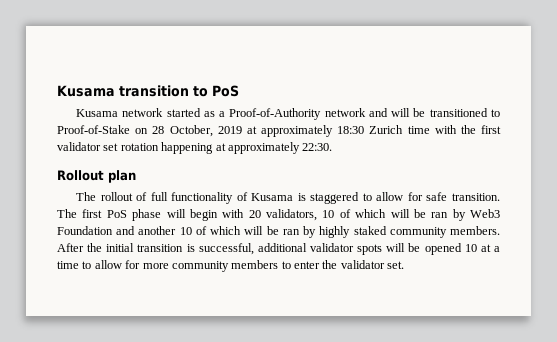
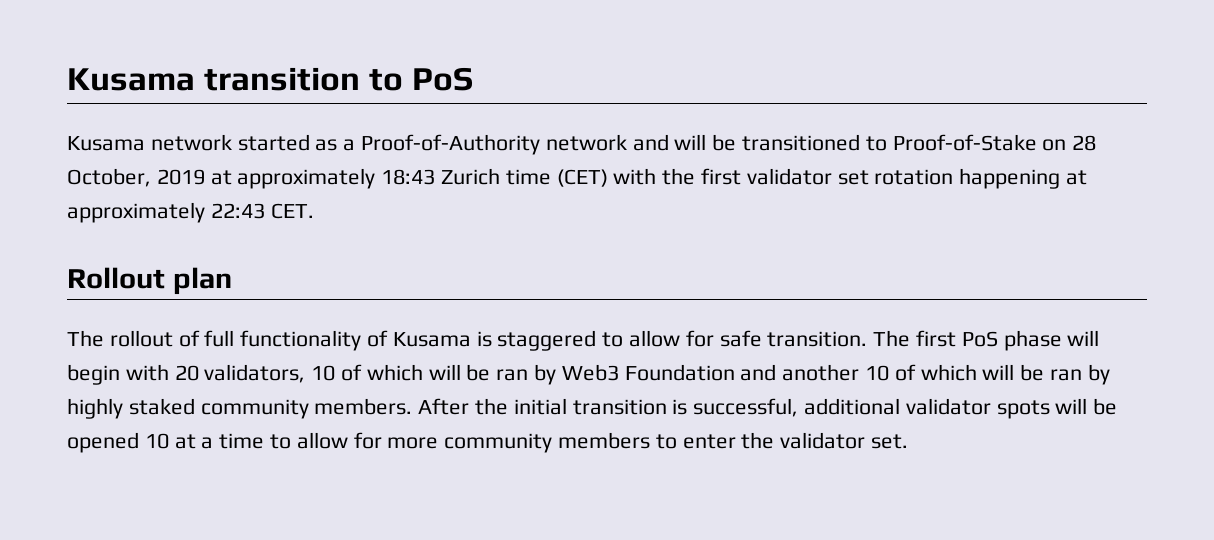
- Kusama network started as a Proof-of-Authority network and will be transitioned to Proof-of-Stake on 28 October, 2019 at approximately 18:30 Zurich time with the first validator set rotation happening at approximately 22:30.
+ Kusama network started as a Proof-of-Authority network and will be transitioned to Proof-of-Stake on 28 October, 2019 at approximately 18:43 Zurich time (CET) with the first validator set rotation happening at approximately 22:43 CET.

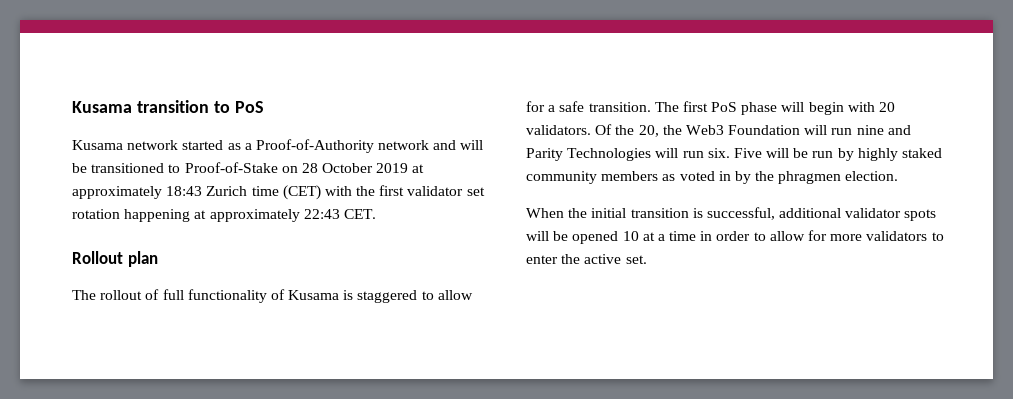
- Kusama network started as a Proof-of-Authority network and will be transitioned to Proof-of-Stake on 28 October, 2019 at approximately 18:43 Zurich time (CET) with the first validator set rotation happening at approximately 22:43 CET.
+ Kusama network started as a Proof-of-Authority network and will be transitioned to Proof-of-Stake on 28 October 2019 at approximately 18:43 Zurich time (CET) with the first validator set rotation happening at approximately 22:43 CET.
- The rollout of full functionality of Kusama is staggered to allow for safe transition.
+ The rollout of full functionality of Kusama is staggered to allow for a safe transition.
- The first PoS phase will begin with 20 validators, 10 of which will be ran by Web3 Foundation and another 10 of which will be ran by highly staked community members. After the initial transition is successful, additional validator spots will be opened 10 at a time to allow for more community members to enter the validator set.
+ The first PoS phase will begin with 20 validators. Of the 20, the Web3 Foundation will run nine and Parity Technologies will run six. Five will be run by highly staked community members as voted in by the phragmen election.
+ When the initial transition is successful, additional validator spots will be opened 10 at a time in order to allow for more validators to enter the active set.

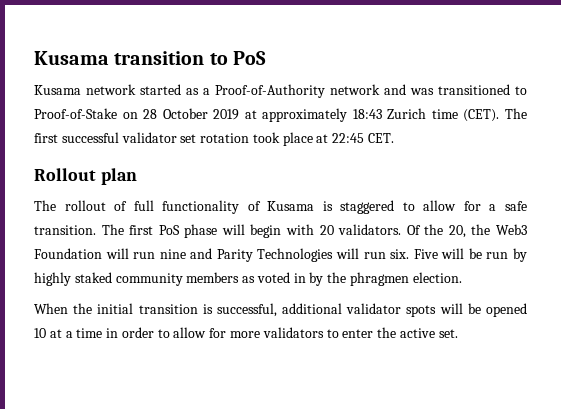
- Kusama network started as a Proof-of-Authority network and will be transitioned to Proof-of-Stake on 28 October 2019 at approximately 18:43 Zurich time (CET) with the first validator set rotation happening at approximately 22:43 CET.
+ Kusama network started as a Proof-of-Authority network and was transitioned to Proof-of-Stake on 28 October 2019 at approximately 18:43 Zurich time (CET). The first successful validator set rotation took place at 22:45 CET.

